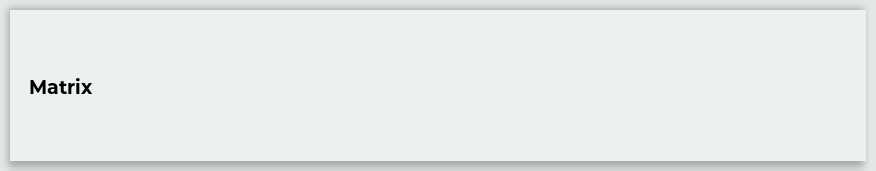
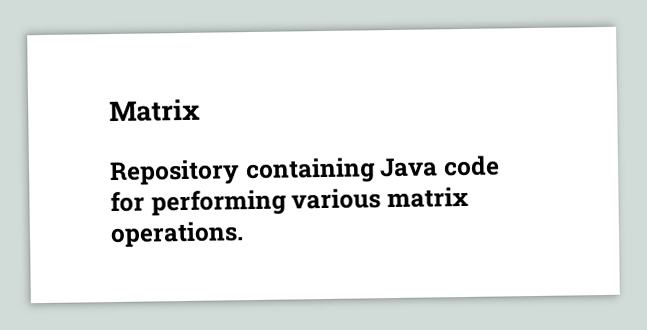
+ Repository containing Java code for performing various matrix operations.

